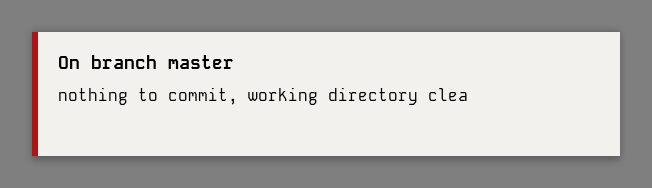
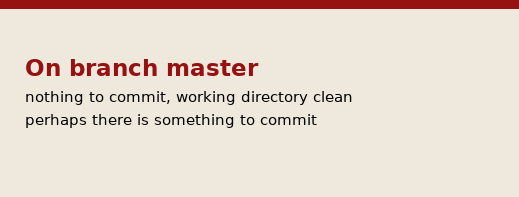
- nothing to commit, working directory clea
+ nothing to commit, working directory clean
+ perhaps there is something to commit

